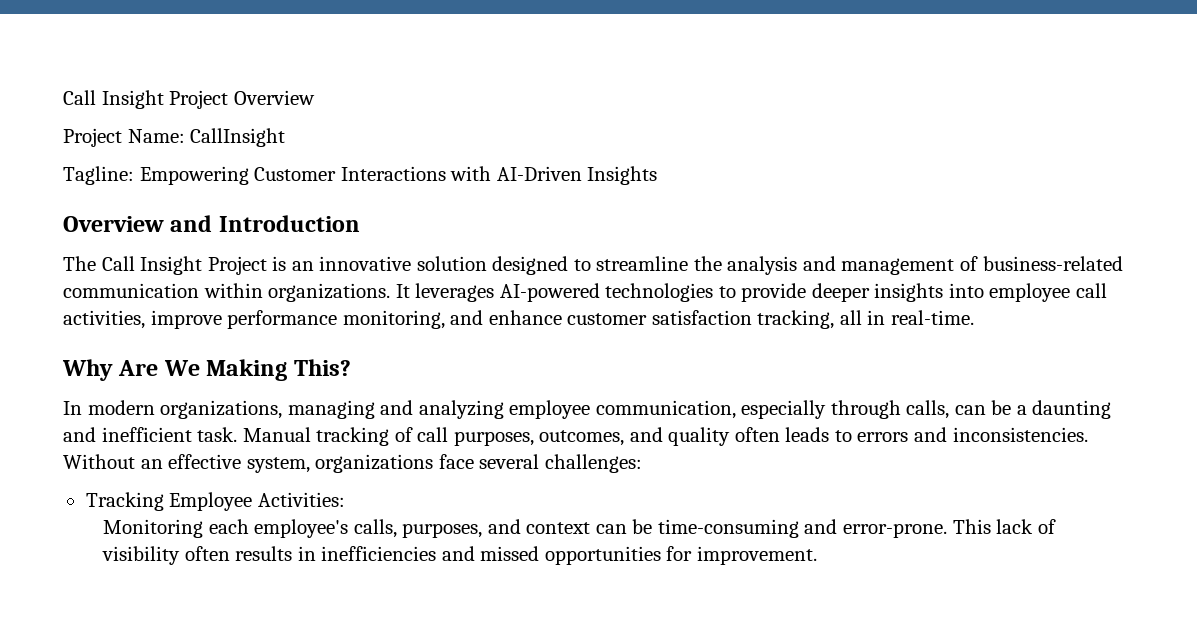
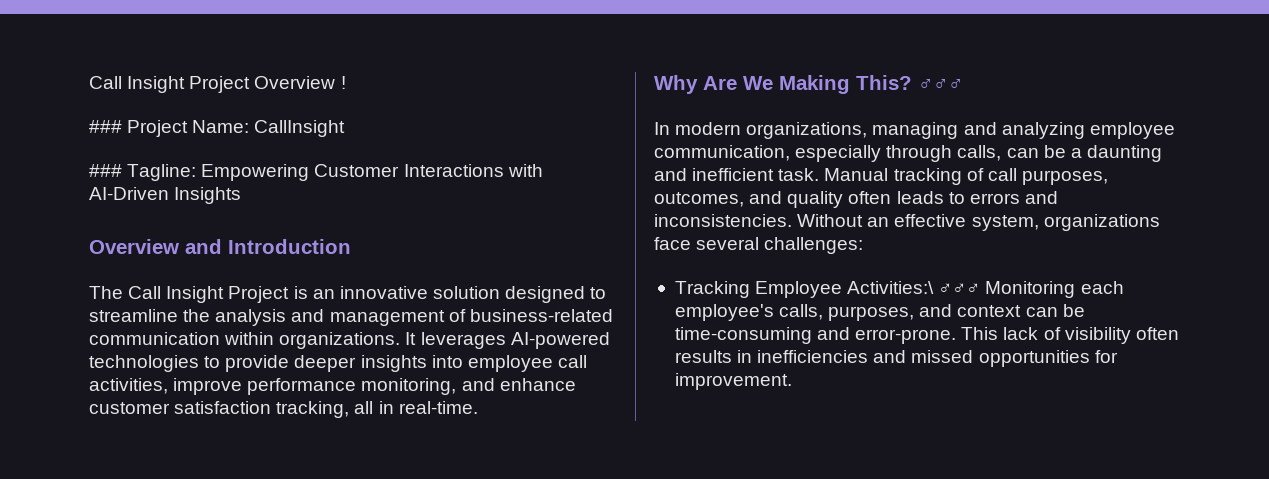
- Call Insight Project Overview
- Project Name: CallInsight
+ Call Insight Project Overview !
+ ### Project Name: CallInsight
- Tagline: Empowering Customer Interactions with AI-Driven Insights
+ ### Tagline: Empowering Customer Interactions with AI-Driven Insights
- Why Are We Making This?
+ Why Are We Making This? ♂♂♂
- Tracking Employee Activities:
- Monitoring each employee's calls, purposes, and context can be time-consuming and error-prone.
+ Tracking Employee Activities:\ ♂♂♂ Monitoring each employee's calls, purposes, and context can be time-consuming and error-prone.

